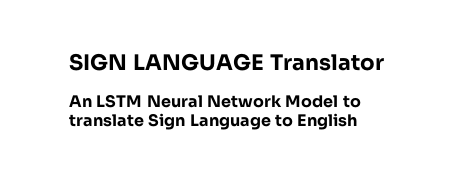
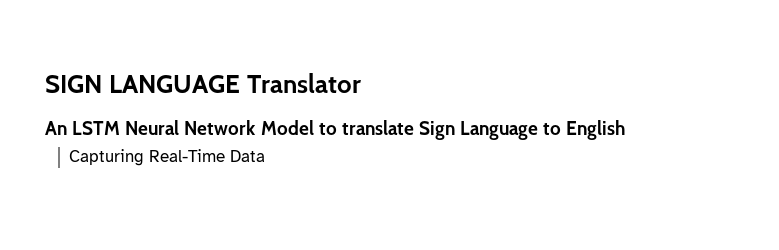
+ Capturing Real-Time Data

